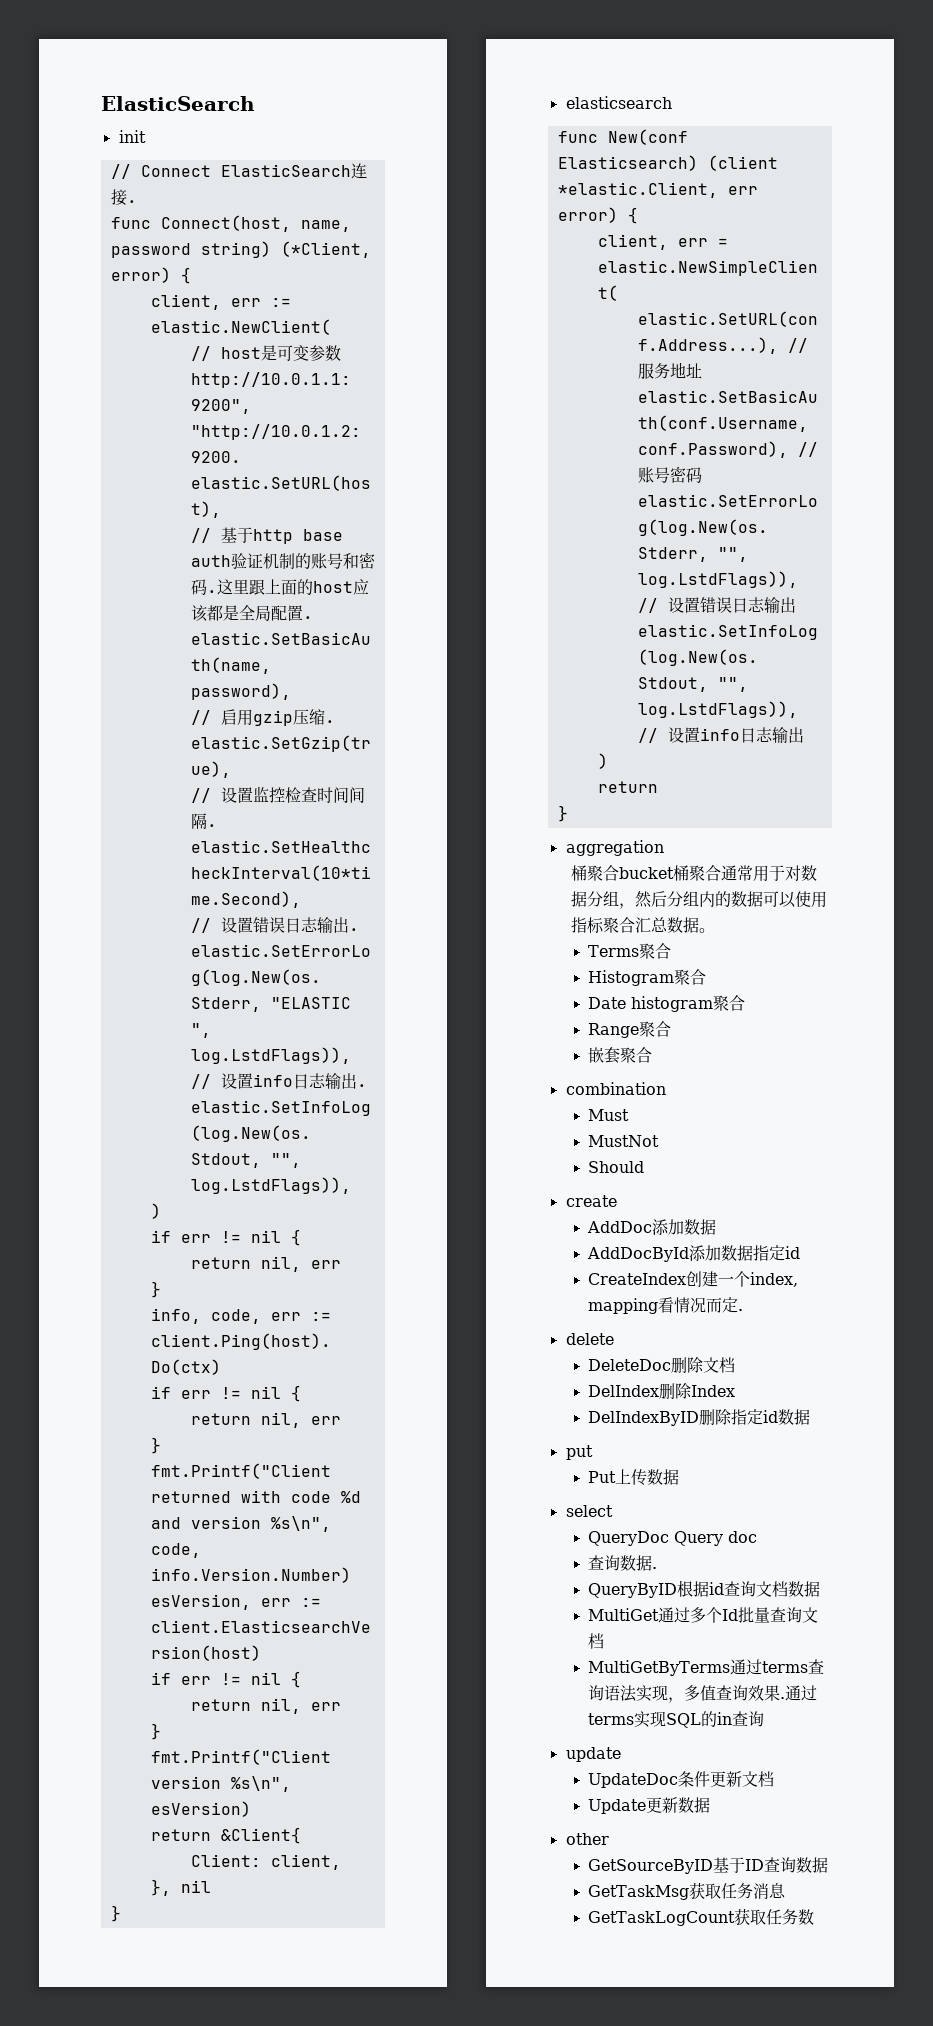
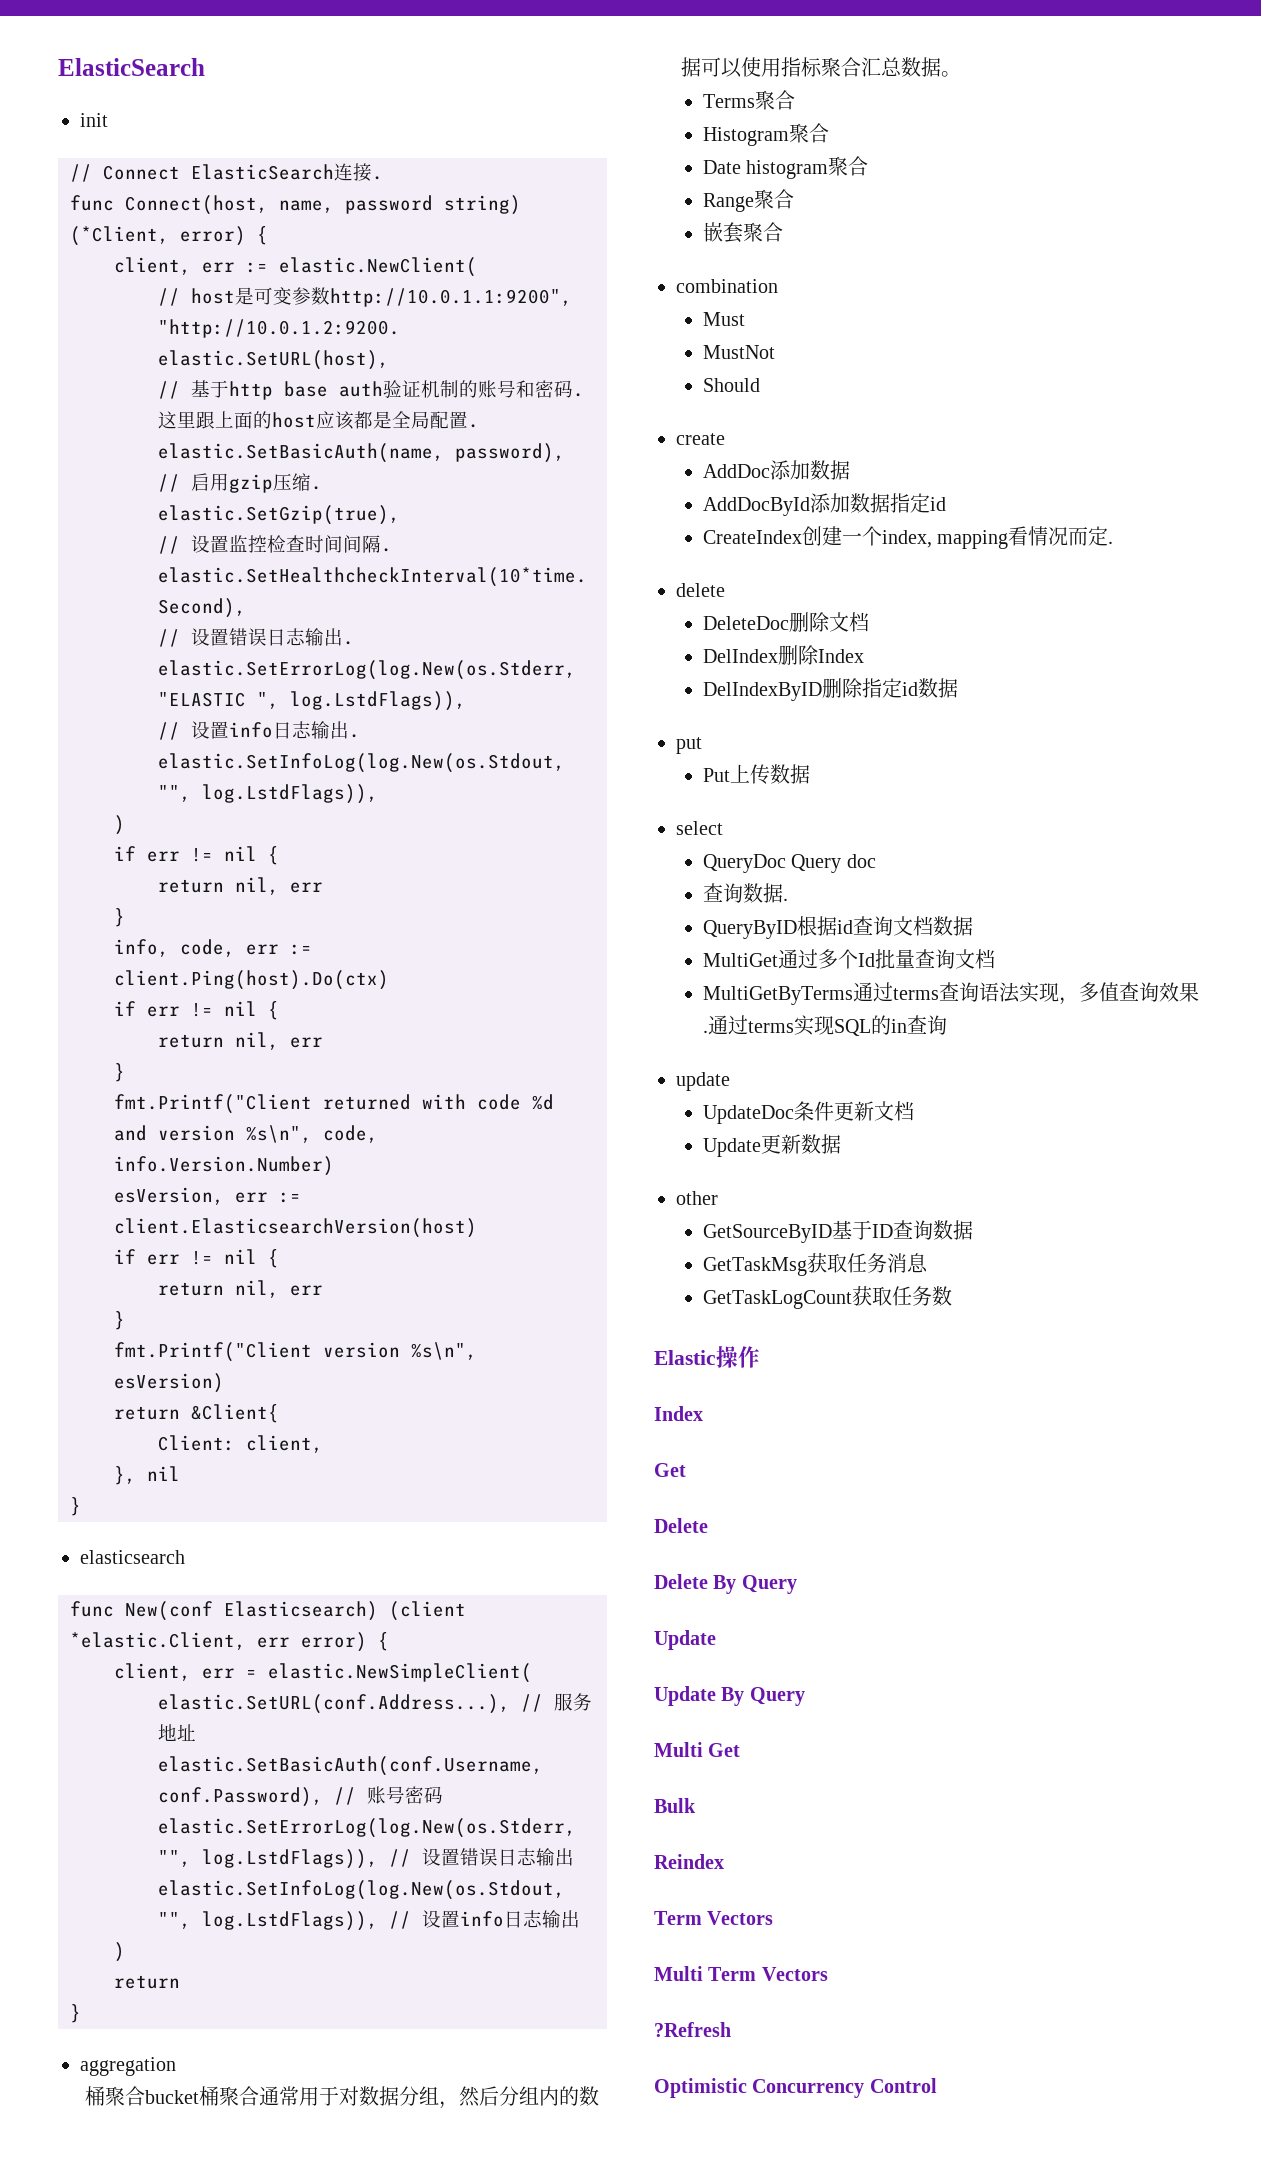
+ Elastic操作
+ Index
+ Get
+ Delete
+ Delete By Query
+ Update
+ Update By Query
+ Multi Get
+ Bulk
+ Reindex
+ Term Vectors
+ Multi Term Vectors
+ ?Refresh
+ Optimistic Concurrency Control

